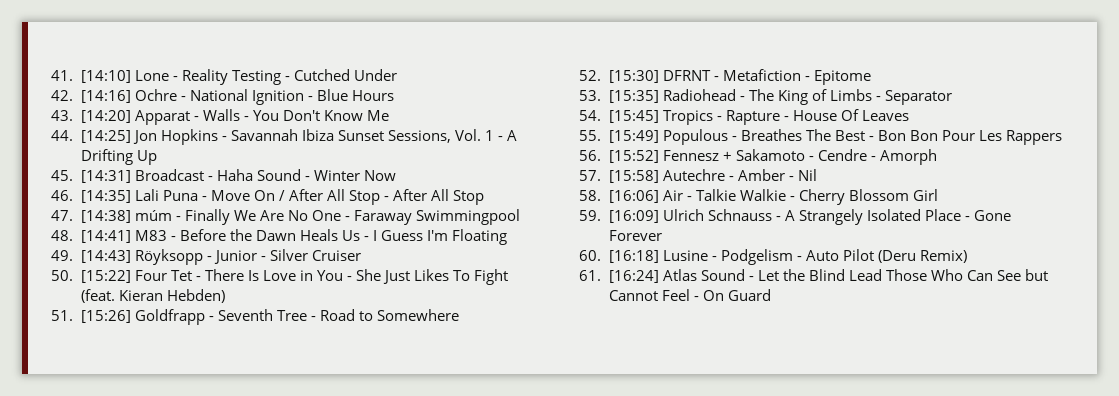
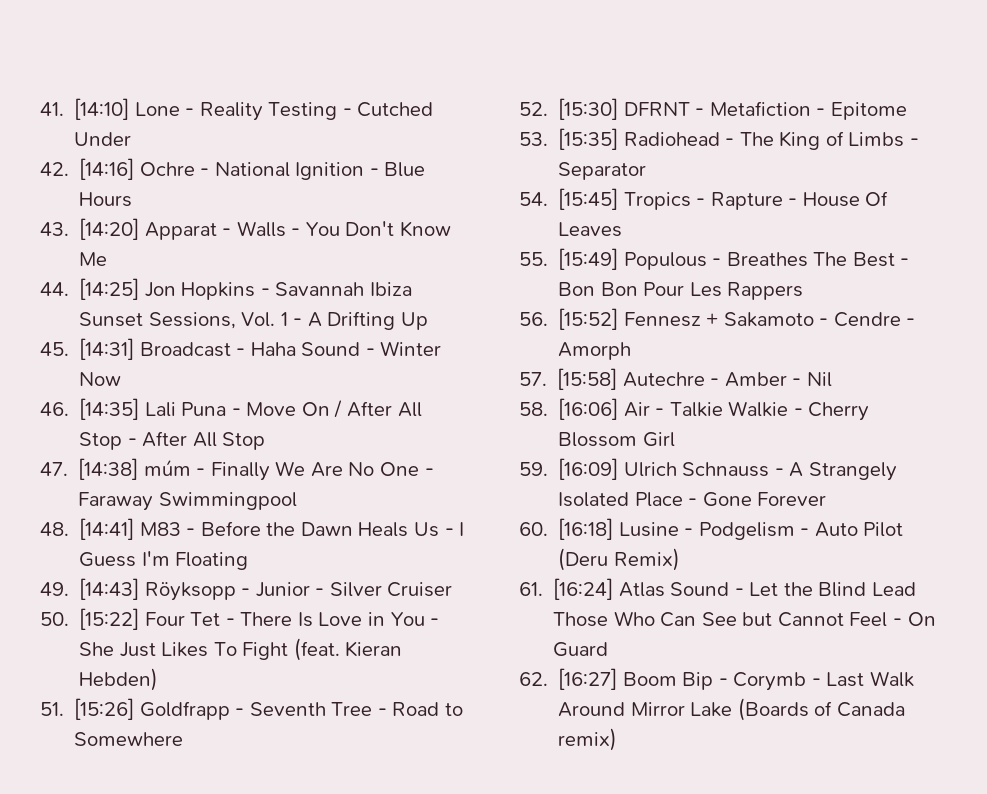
+ 62. [16:27] Boom Bip - Corymb - Last Walk Around Mirror Lake (Boards of Canada remix)

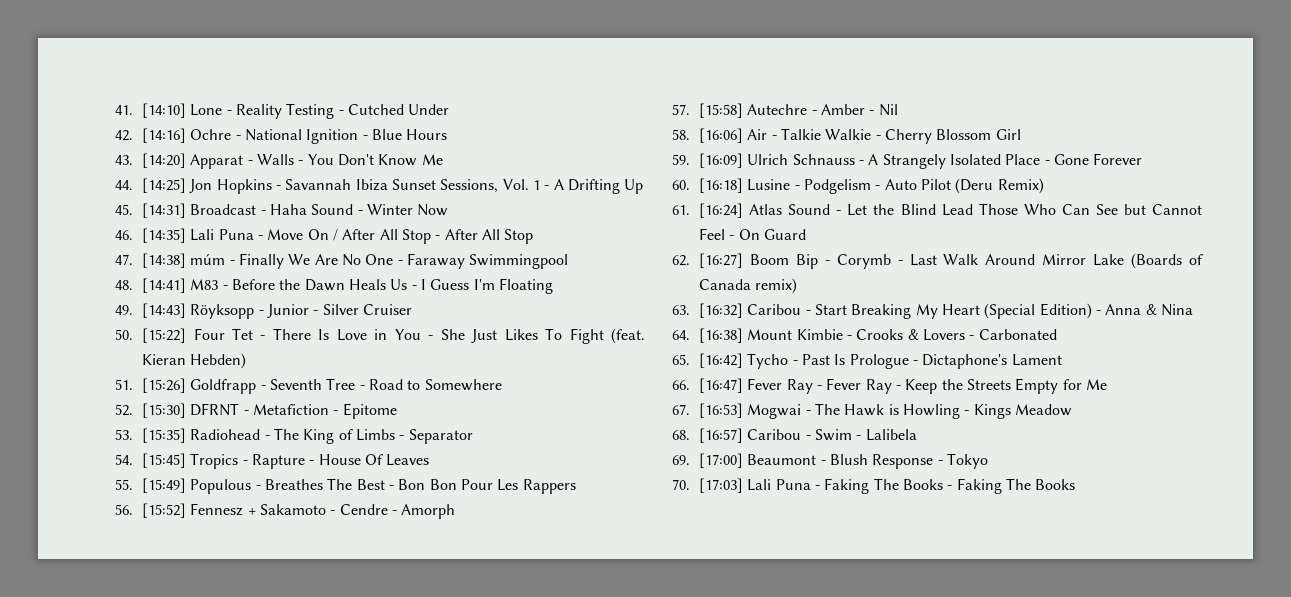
+ 63. [16:32] Caribou - Start Breaking My Heart (Special Edition) - Anna & Nina
+ 64. [16:38] Mount Kimbie - Crooks & Lovers - Carbonated
+ 65. [16:42] Tycho - Past Is Prologue - Dictaphone's Lament
+ 66. [16:47] Fever Ray - Fever Ray - Keep the Streets Empty for Me
+ 67. [16:53] Mogwai - The Hawk is Howling - Kings Meadow
+ 68. [16:57] Caribou - Swim - Lalibela
+ 69. [17:00] Beaumont - Blush Response - Tokyo
+ 70. [17:03] Lali Puna - Faking The Books - Faking The Books

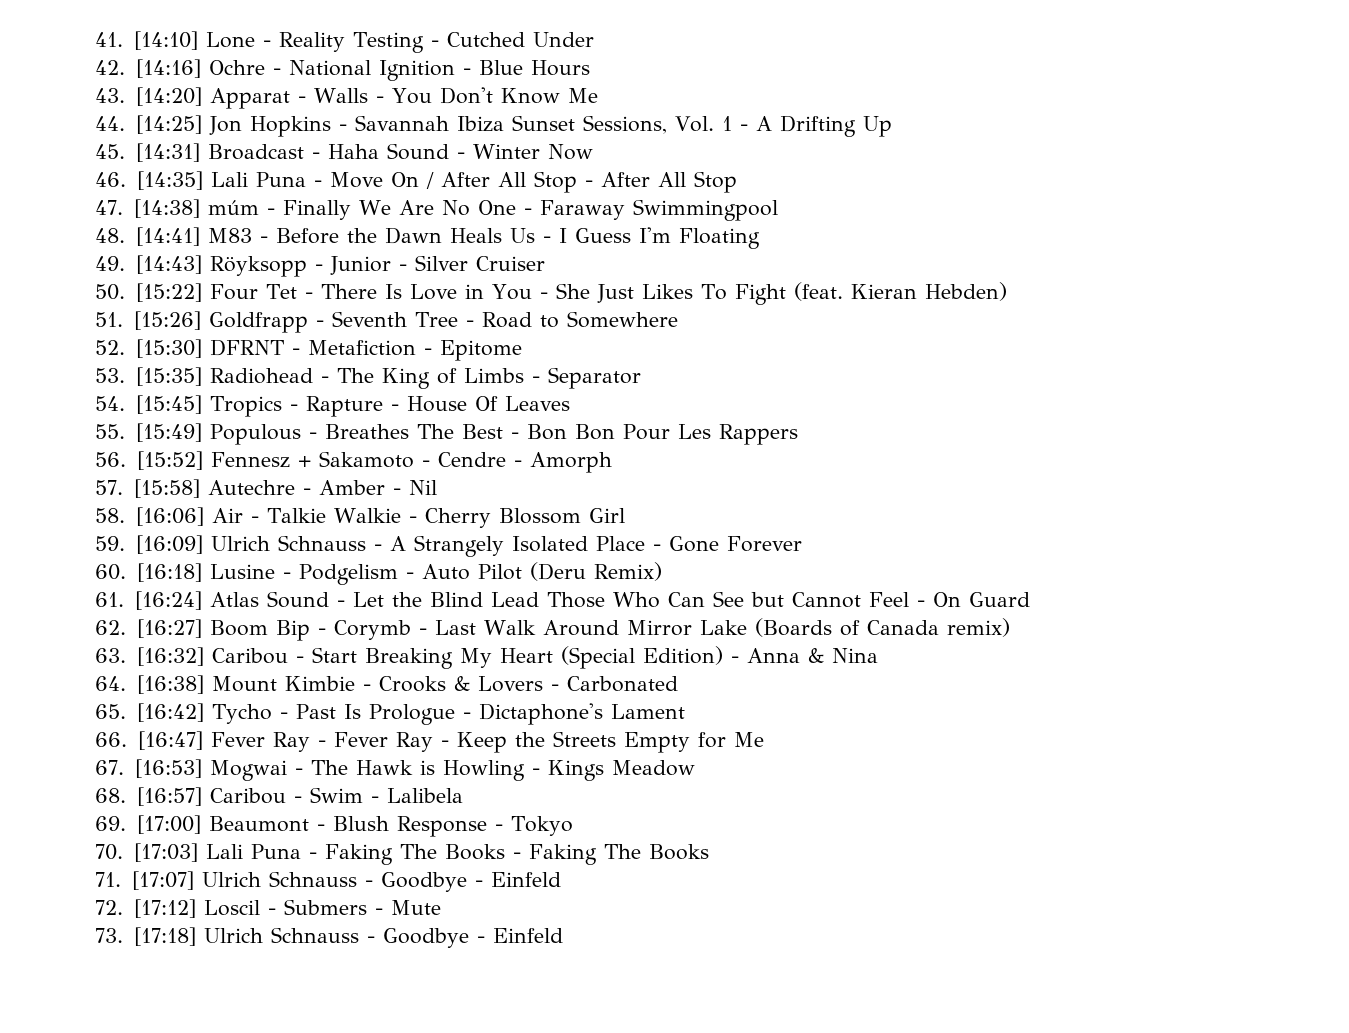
+ 71. [17:07] Ulrich Schnauss - Goodbye - Einfeld
+ 72. [17:12] Loscil - Submers - Mute
+ 73. [17:18] Ulrich Schnauss - Goodbye - Einfeld

